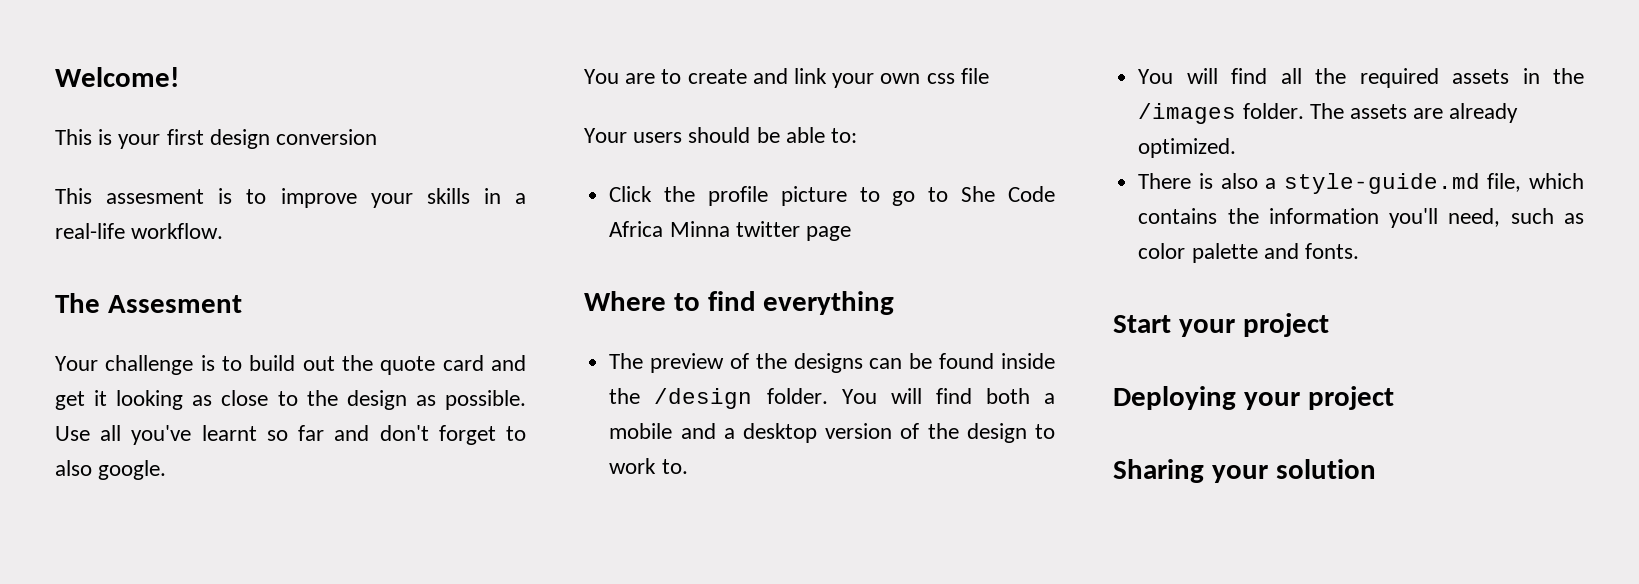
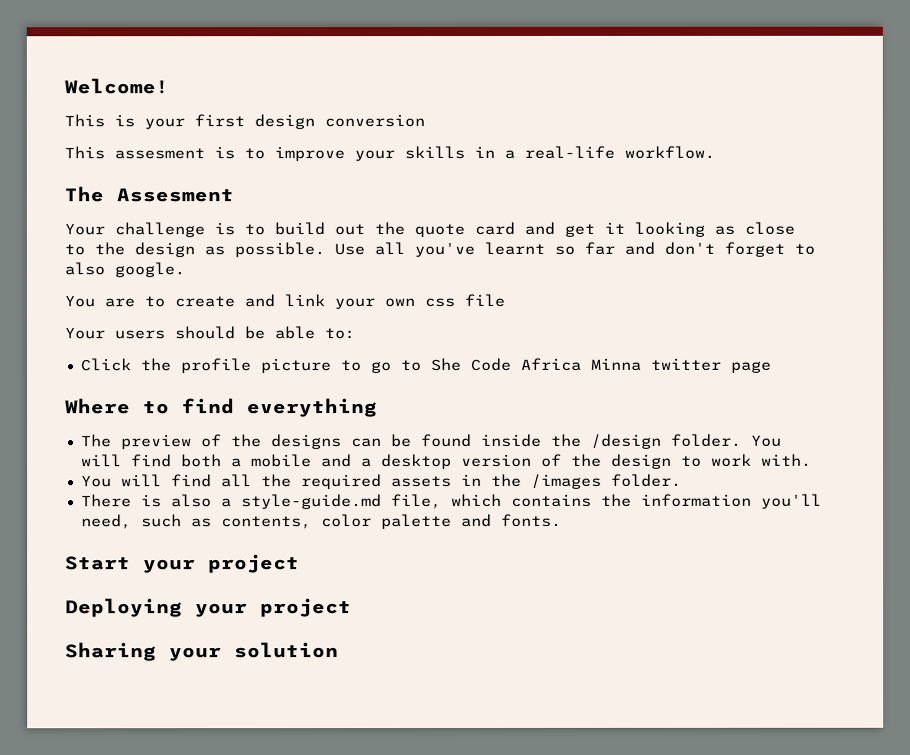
- You will find both a mobile and a desktop version of the design to work to.
+ You will find both a mobile and a desktop version of the design to work with.
- The assets are already optimized.
- There is also a style-guide.md file, which contains the information you'll need, such as color palette and fonts.
+ There is also a style-guide.md file, which contains the information you'll need, such as contents, color palette and fonts.

